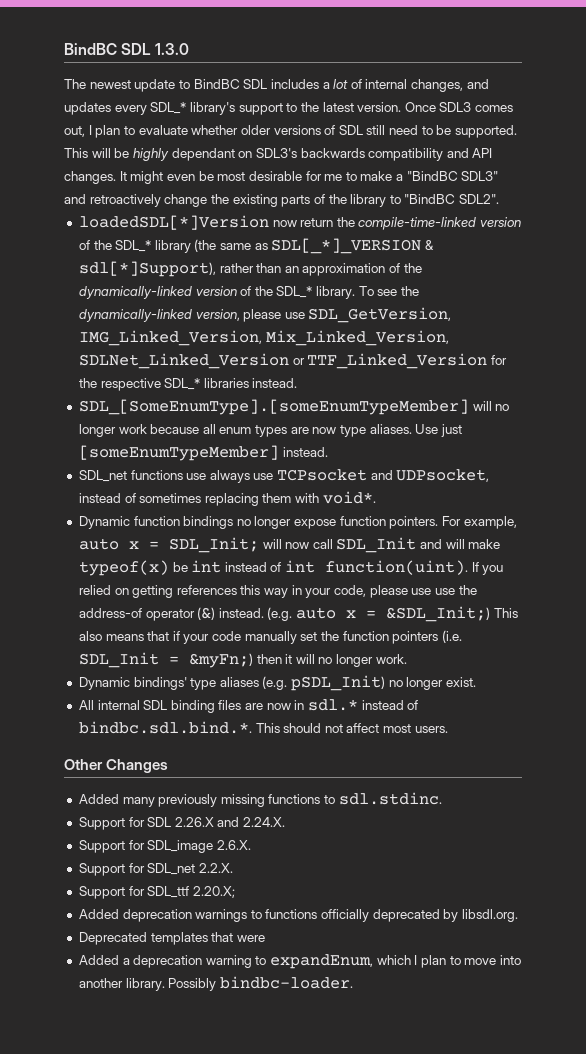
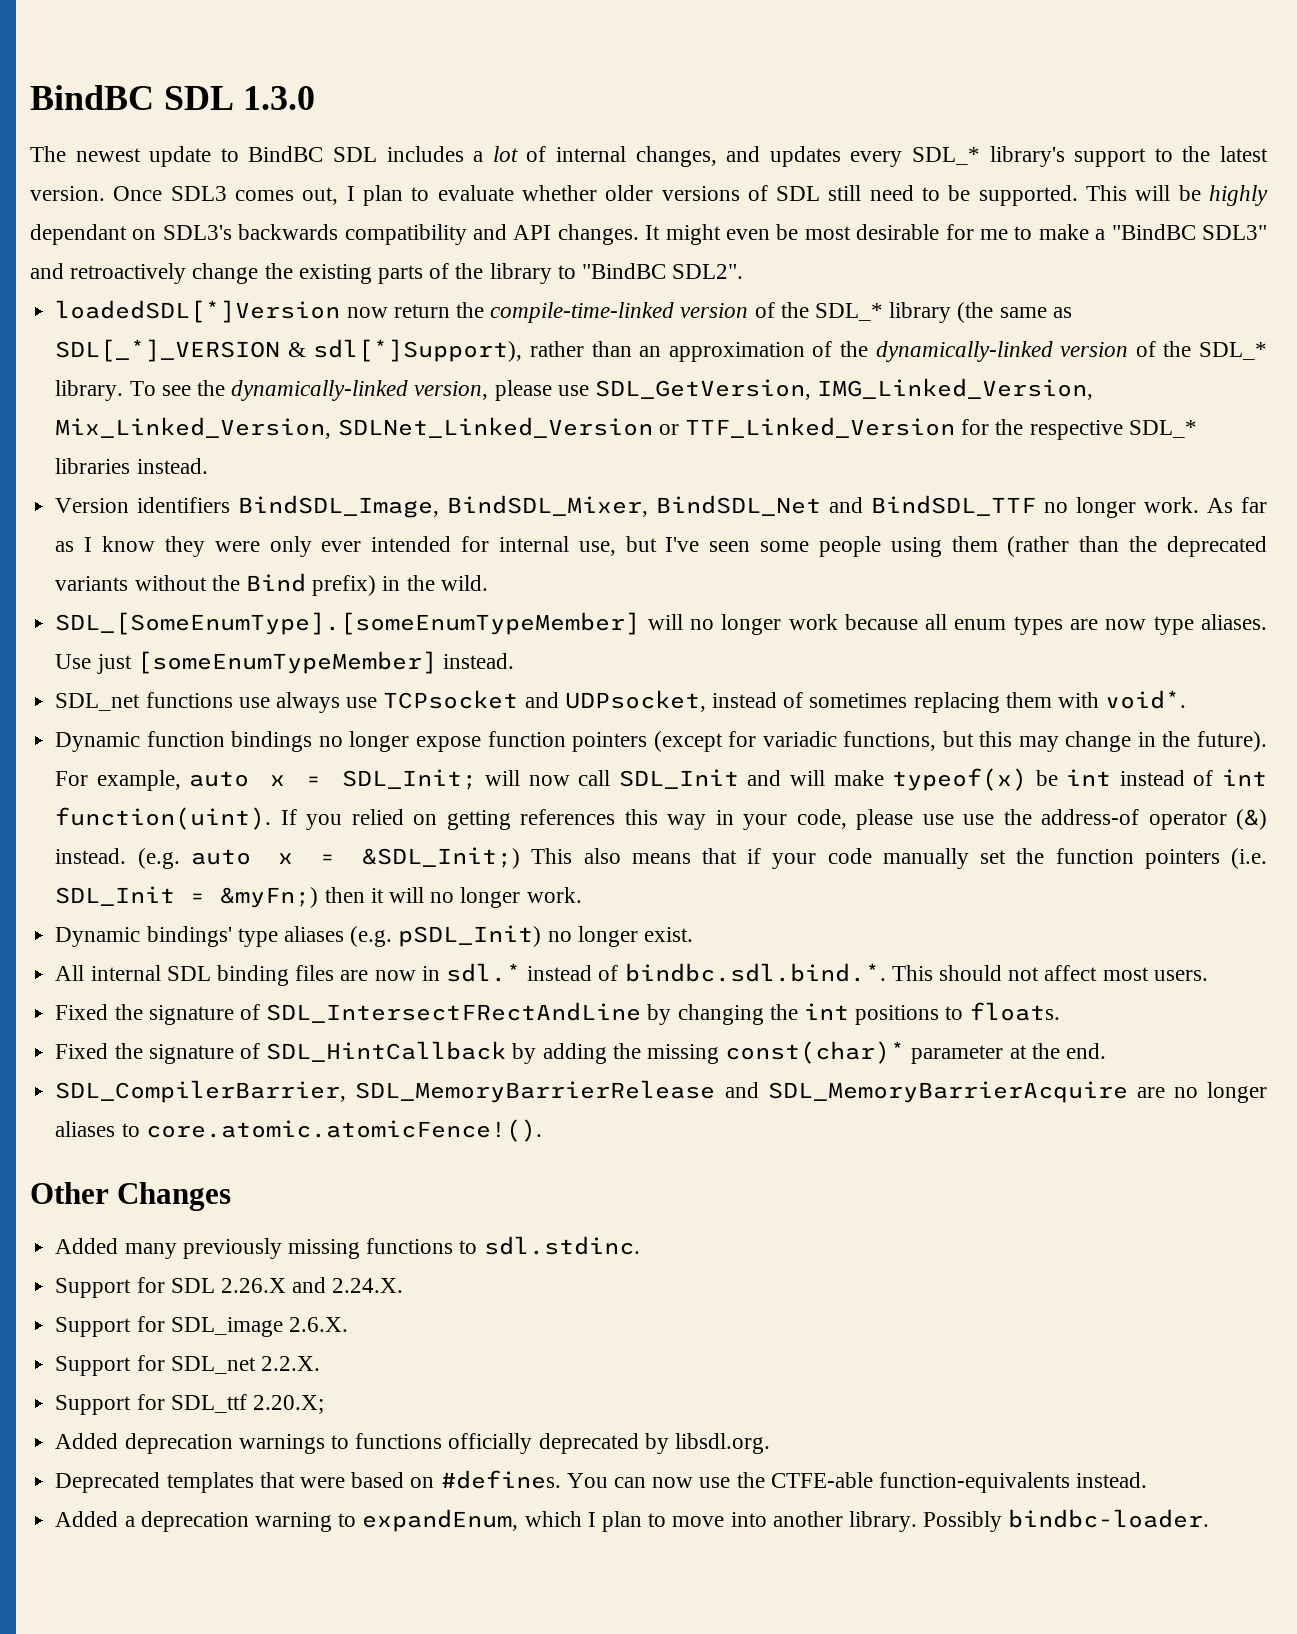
+ Version identifiers BindSDL_Image, BindSDL_Mixer, BindSDL_Net and BindSDL_TTF no longer work. As far as I know they were only ever intended for internal use, but I've seen some people using them (rather than the deprecated variants without the Bind prefix) in the wild.
- Dynamic function bindings no longer expose function pointers.
+ Dynamic function bindings no longer expose function pointers (except for variadic functions, but this may change in the future).
+ Fixed the signature of SDL_IntersectFRectAndLine by changing the int positions to floats.
+ Fixed the signature of SDL_HintCallback by adding the missing const(char)* parameter at the end.
+ SDL_CompilerBarrier, SDL_MemoryBarrierRelease and SDL_MemoryBarrierAcquire are no longer aliases to core.atomic.atomicFence!().
- Deprecated templates that were
+ Deprecated templates that were based on #defines. You can now use the CTFE-able function-equivalents instead.

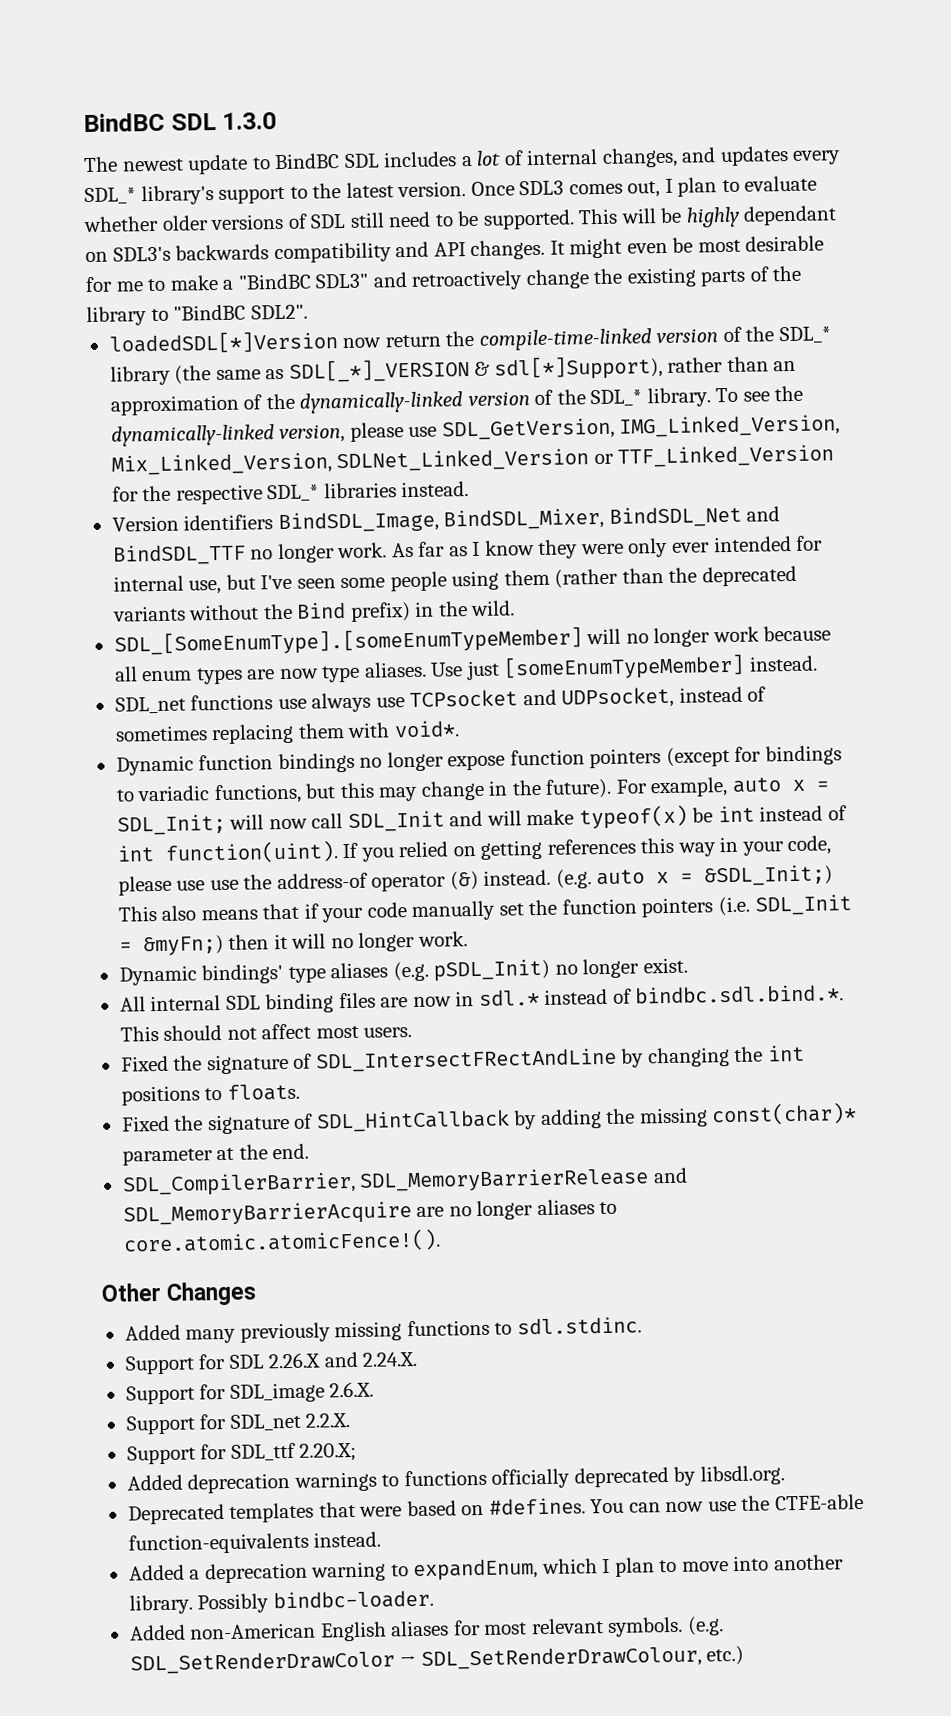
- Dynamic function bindings no longer expose function pointers (except for variadic functions, but this may change in the future).
+ Dynamic function bindings no longer expose function pointers (except for bindings to variadic functions, but this may change in the future).
+ Added non-American English aliases for most relevant symbols. (e.g. SDL_SetRenderDrawColor → SDL_SetRenderDrawColour, etc.)

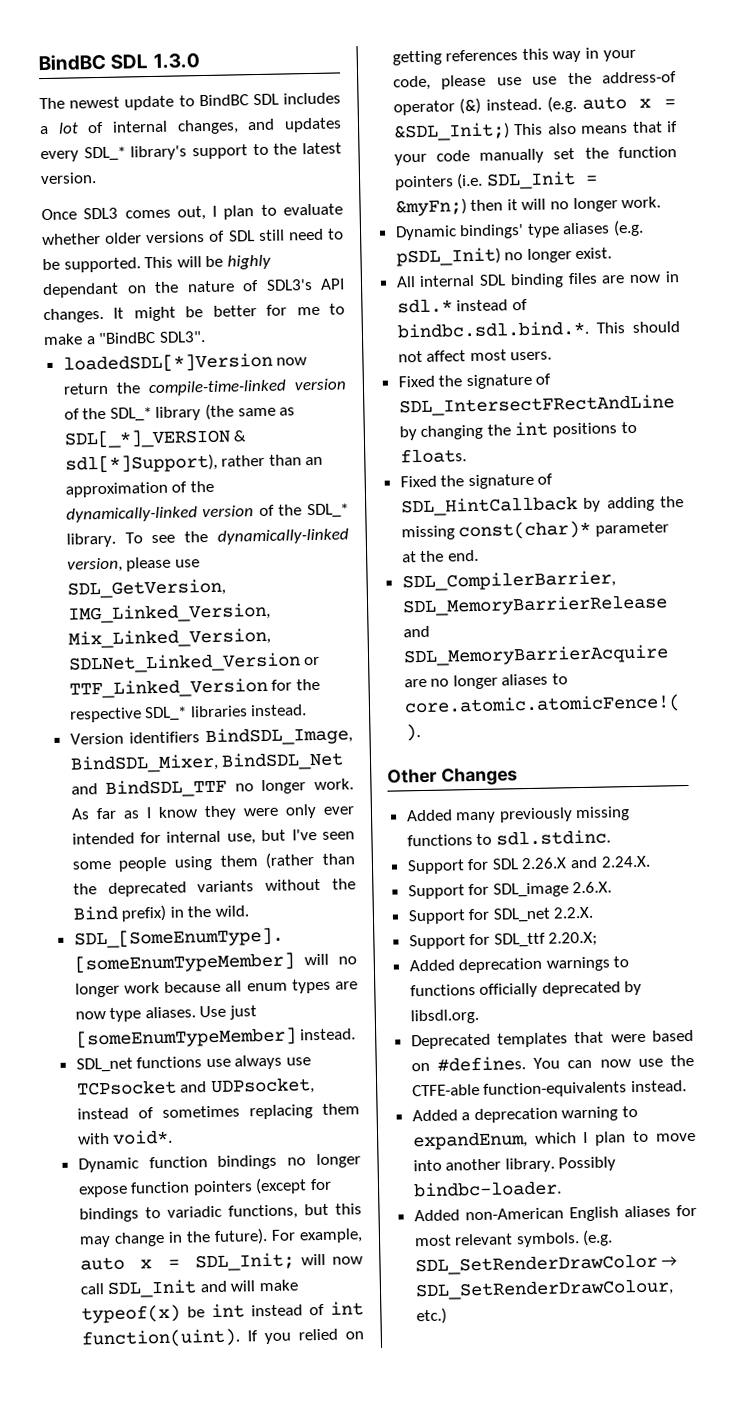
- The newest update to BindBC SDL includes a lot of internal changes, and updates every SDL_* library's support to the latest version. Once SDL3 comes out, I plan to evaluate whether older versions of SDL still need to be supported.
+ The newest update to BindBC SDL includes a lot of internal changes, and updates every SDL_* library's support to the latest version.
+ Once SDL3 comes out, I plan to evaluate whether older versions of SDL still need to be supported.
- This will be highly dependant on SDL3's backwards compatibility and API changes. It might even be most desirable for me to make a "BindBC SDL3" and retroactively change the existing parts of the library to "BindBC SDL2".
+ This will be highly dependant on the nature of SDL3's API changes. It might be better for me to make a "BindBC SDL3".

